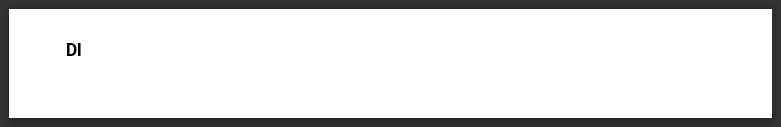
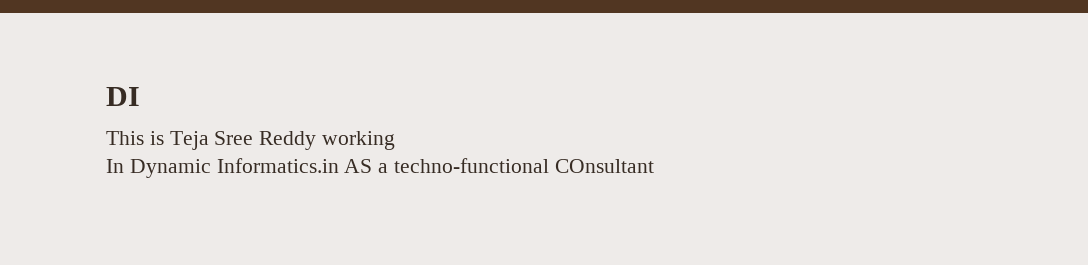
+ This is Teja Sree Reddy working
+ In Dynamic Informatics.in AS a techno-functional COnsultant

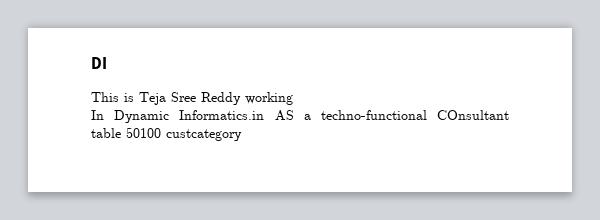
- In Dynamic Informatics.in AS a techno-functional COnsultant
+ In Dynamic Informatics.in AS a techno-functional COnsultant table 50100 custcategory

